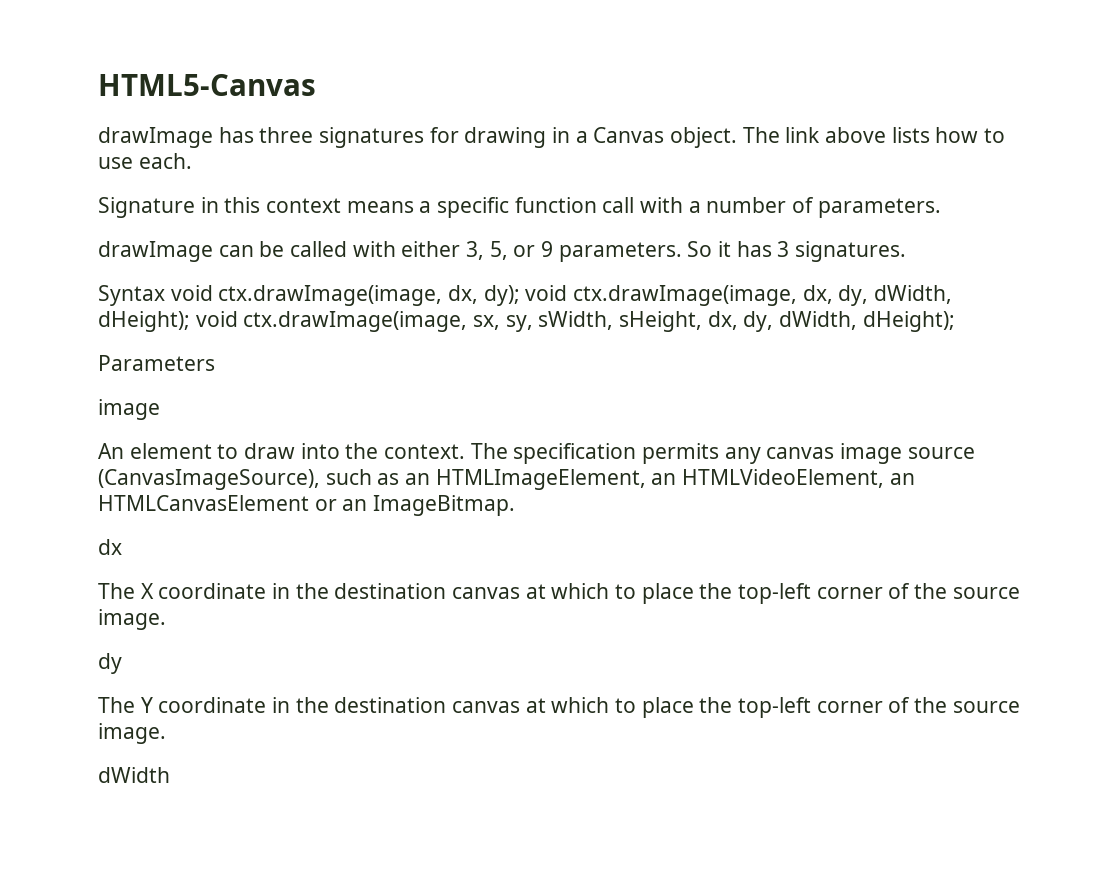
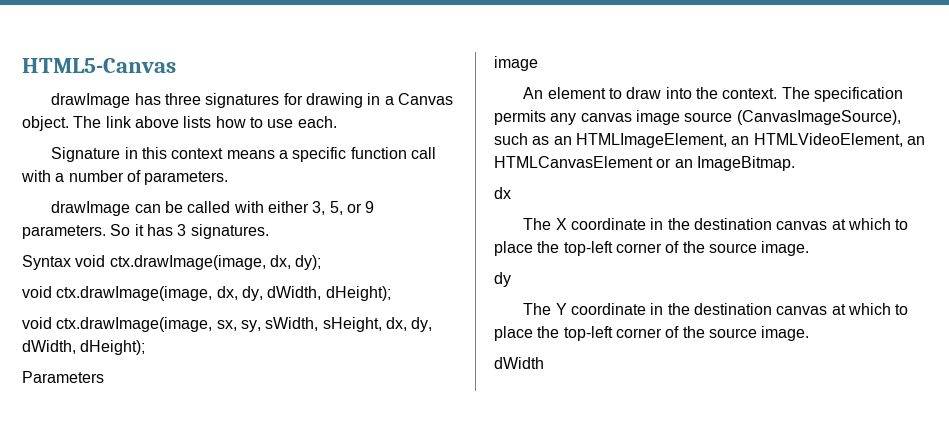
- Syntax void ctx.drawImage(image, dx, dy); void ctx.drawImage(image, dx, dy, dWidth, dHeight); void ctx.drawImage(image, sx, sy, sWidth, sHeight, dx, dy, dWidth, dHeight);
+ Syntax void ctx.drawImage(image, dx, dy);
+ void ctx.drawImage(image, dx, dy, dWidth, dHeight);
+ void ctx.drawImage(image, sx, sy, sWidth, sHeight, dx, dy, dWidth, dHeight);

